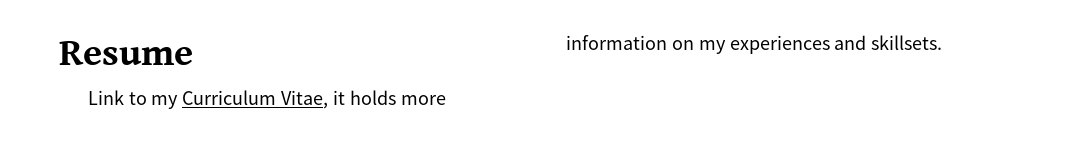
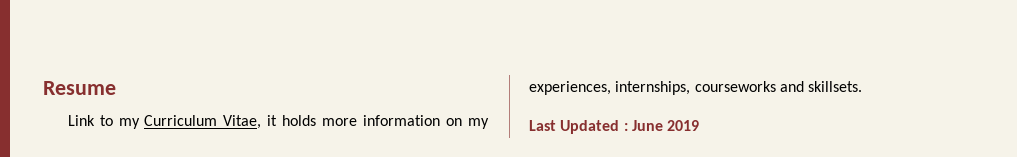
- Link to my Curriculum Vitae, it holds more information on my experiences and skillsets.
+ Link to my Curriculum Vitae, it holds more information on my experiences, internships, courseworks and skillsets.
+ Last Updated : June 2019

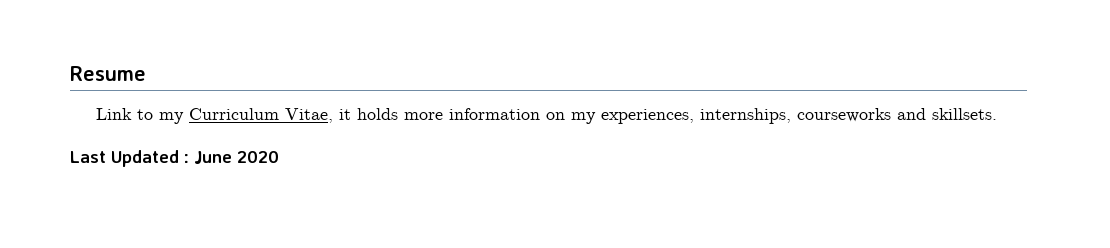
- Last Updated : June 2019
+ Last Updated : June 2020

